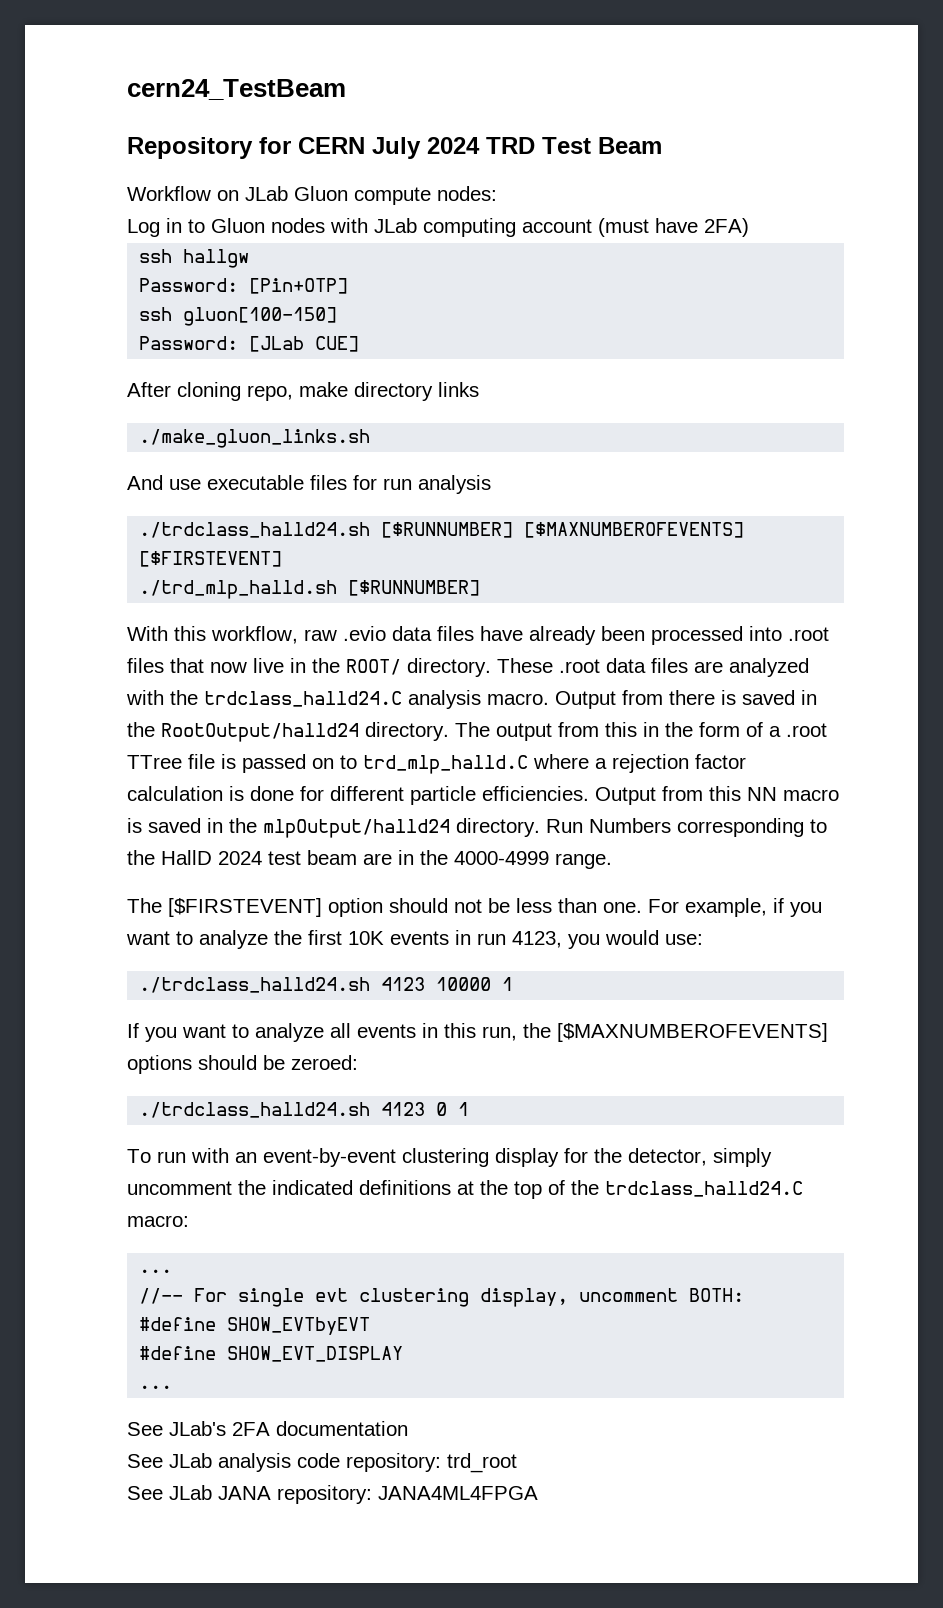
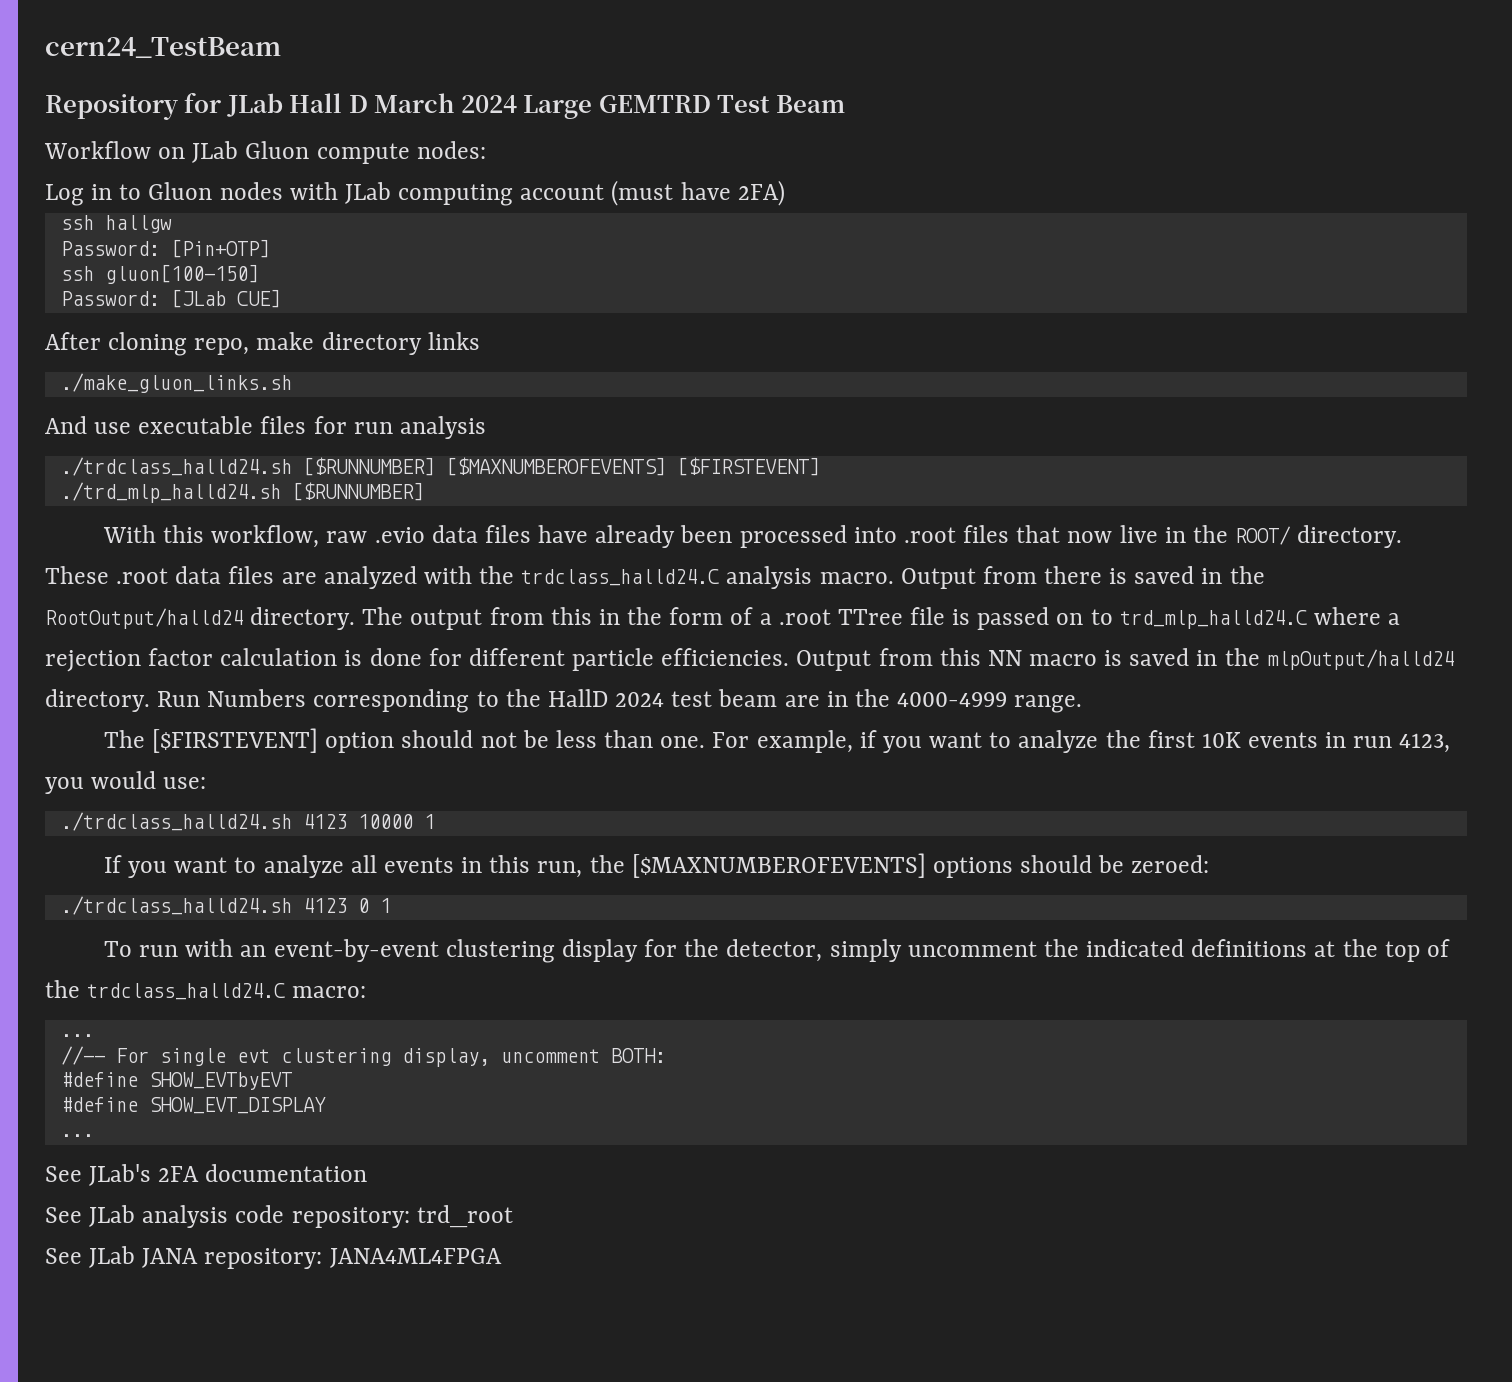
- Repository for CERN July 2024 TRD Test Beam
+ Repository for JLab Hall D March 2024 Large GEMTRD Test Beam
- ./trd_mlp_halld.sh [$RUNNUMBER]
+ ./trd_mlp_halld24.sh [$RUNNUMBER]
- The output from this in the form of a .root TTree file is passed on to trd_mlp_halld.C where a rejection factor calculation is done for different particle efficiencies.
+ The output from this in the form of a .root TTree file is passed on to trd_mlp_halld24.C where a rejection factor calculation is done for different particle efficiencies.

